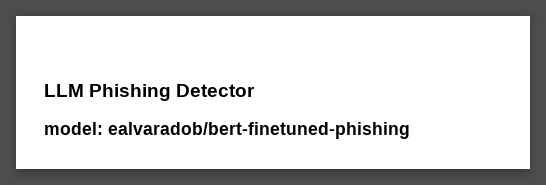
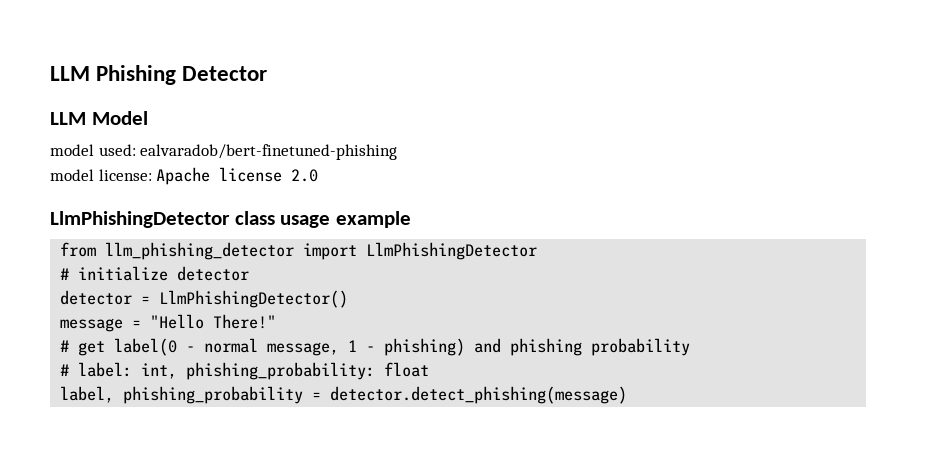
- model: ealvaradob/bert-finetuned-phishing
+ LLM Model
+ model used: ealvaradob/bert-finetuned-phishing
+ model license: Apache license 2.0
+ LlmPhishingDetector class usage example
+ from llm_phishing_detector import LlmPhishingDetector
+ # initialize detector
+ detector = LlmPhishingDetector()
+ message = "Hello There!"
+ # get label(0 - normal message, 1 - phishing) and phishing probability
+ # label: int, phishing_probability: float
+ label, phishing_probability = detector.detect_phishing(message)

